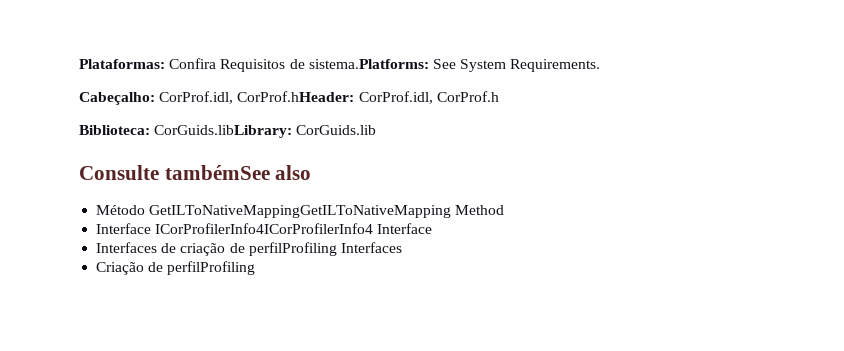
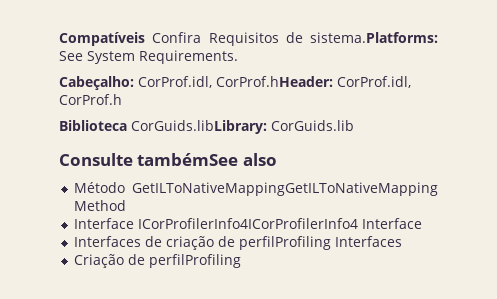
- Plataformas: Confira Requisitos de sistema.Platforms: See System Requirements.
+ Compatíveis Confira Requisitos de sistema.Platforms: See System Requirements.
- Biblioteca: CorGuids.libLibrary: CorGuids.lib
+ Biblioteca CorGuids.libLibrary: CorGuids.lib

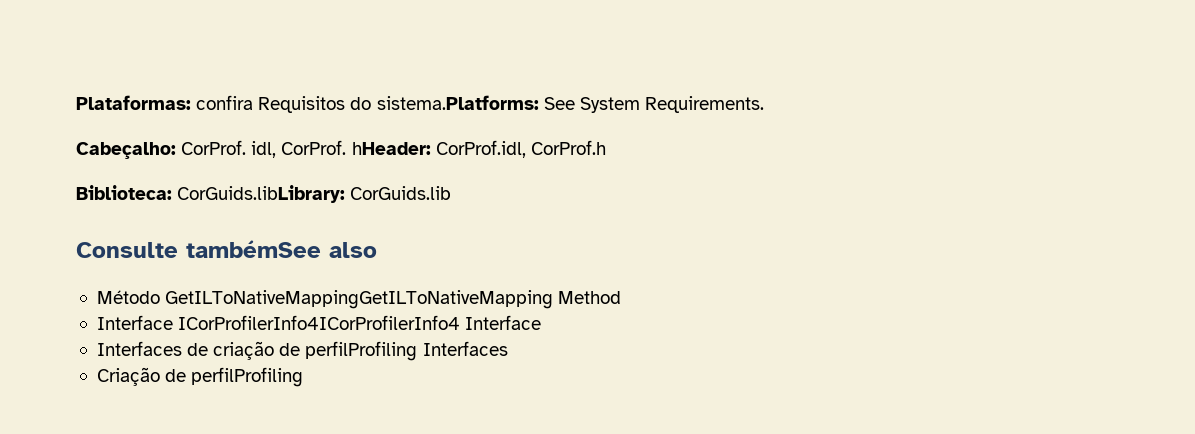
- Compatíveis Confira Requisitos de sistema.Platforms: See System Requirements.
+ Plataformas: confira Requisitos do sistema.Platforms: See System Requirements.
- Cabeçalho: CorProf.idl, CorProf.hHeader: CorProf.idl, CorProf.h
+ Cabeçalho: CorProf. idl, CorProf. hHeader: CorProf.idl, CorProf.h
- Biblioteca CorGuids.libLibrary: CorGuids.lib
+ Biblioteca: CorGuids.libLibrary: CorGuids.lib

